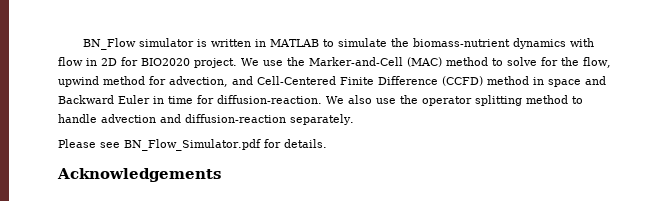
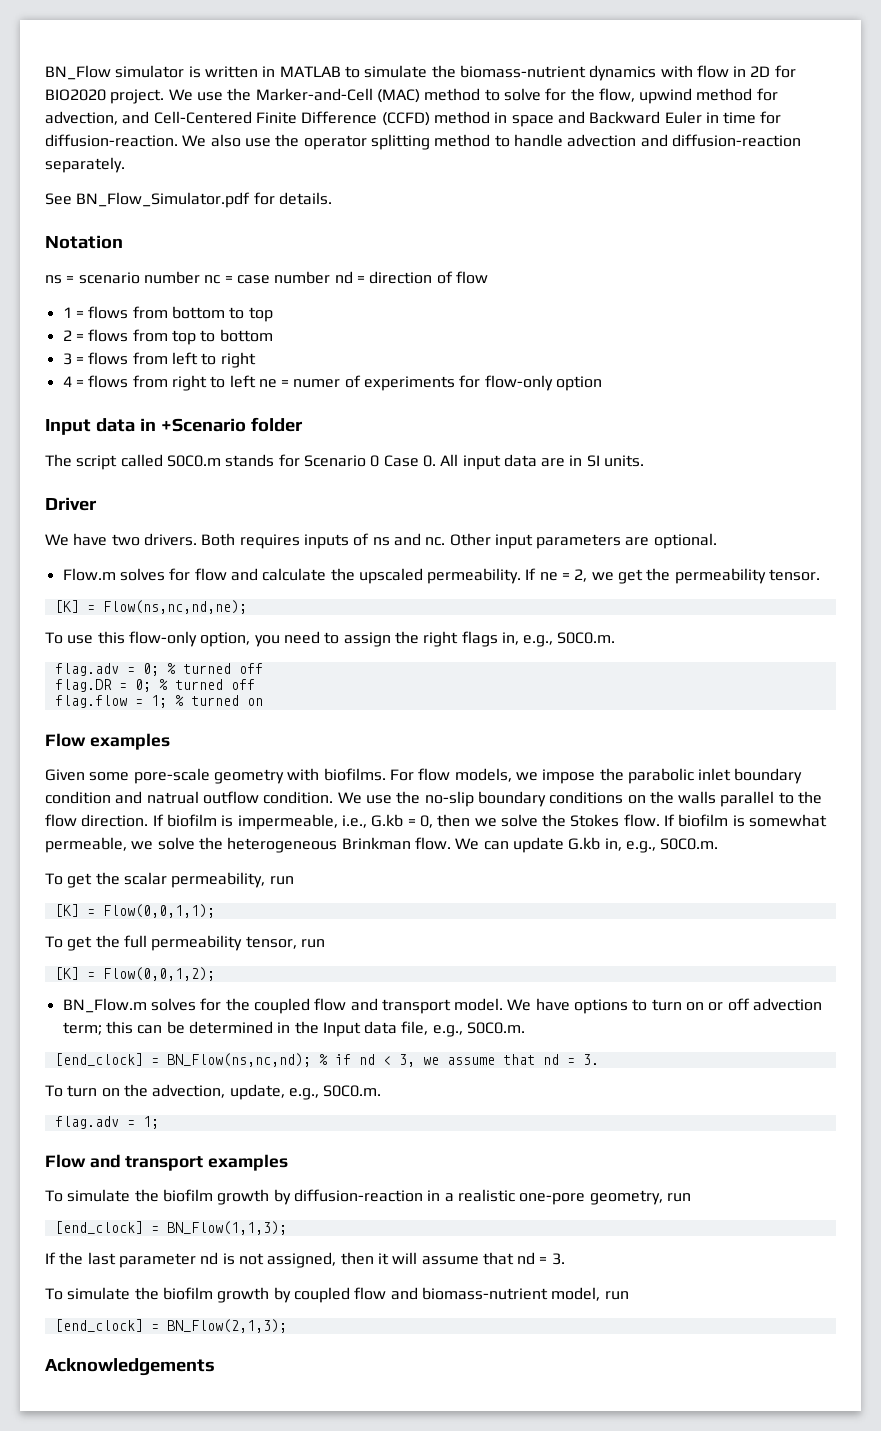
- Please see BN_Flow_Simulator.pdf for details.
+ See BN_Flow_Simulator.pdf for details.
+ Notation
+ ns = scenario number nc = case number nd = direction of flow
+ 1 = flows from bottom to top
+ 2 = flows from top to bottom
+ 3 = flows from left to right
+ 4 = flows from right to left ne = numer of experiments for flow-only option
+ Input data in +Scenario folder
+ The script called S0C0.m stands for Scenario 0 Case 0. All input data are in SI units.
+ Driver
+ We have two drivers. Both requires inputs of ns and nc. Other input parameters are optional.
+ Flow.m solves for flow and calculate the upscaled permeability. If ne = 2, we get the permeability tensor.
+ [K] = Flow(ns,nc,nd,ne);
+ To use this flow-only option, you need to assign the right flags in, e.g., S0C0.m.
+ flag.adv = 0; % turned off
+ flag.DR = 0; % turned off
+ flag.flow = 1; % turned on
+ Flow examples
+ Given some pore-scale geometry with biofilms. For flow models, we impose the parabolic inlet boundary condition and natrual outflow condition. We use the no-slip boundary conditions on the walls parallel to the flow direction. If biofilm is impermeable, i.e., G.kb = 0, then we solve the Stokes flow. If biofilm is somewhat permeable, we solve the heterogeneous Brinkman flow. We can update G.kb in, e.g., S0C0.m.
+ To get the scalar permeability, run
+ [K] = Flow(0,0,1,1);
+ To get the full permeability tensor, run
+ [K] = Flow(0,0,1,2);
+ BN_Flow.m solves for the coupled flow and transport model. We have options to turn on or off advection term; this can be determined in the Input data file, e.g., S0C0.m.
+ [end_clock] = BN_Flow(ns,nc,nd); % if nd < 3, we assume that nd = 3.
+ To turn on the advection, update, e.g., S0C0.m.
+ flag.adv = 1;
+ Flow and transport examples
+ To simulate the biofilm growth by diffusion-reaction in a realistic one-pore geometry, run
+ [end_clock] = BN_Flow(1,1,3);
+ If the last parameter nd is not assigned, then it will assume that nd = 3.
+ To simulate the biofilm growth by coupled flow and biomass-nutrient model, run
+ [end_clock] = BN_Flow(2,1,3);

